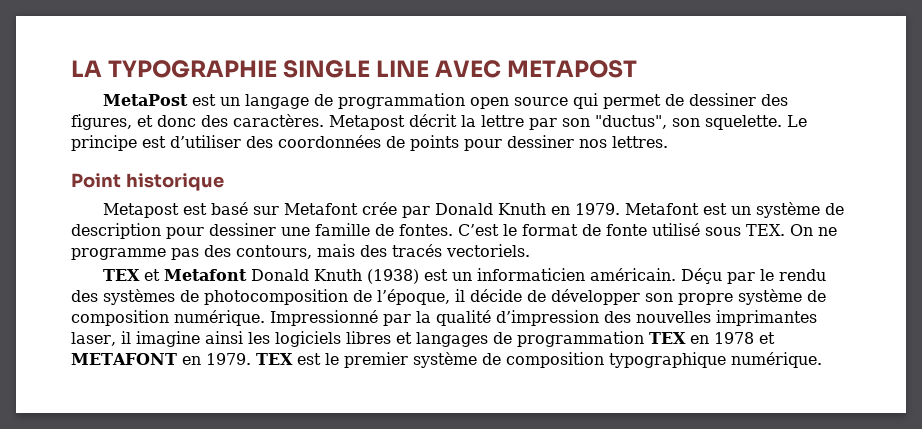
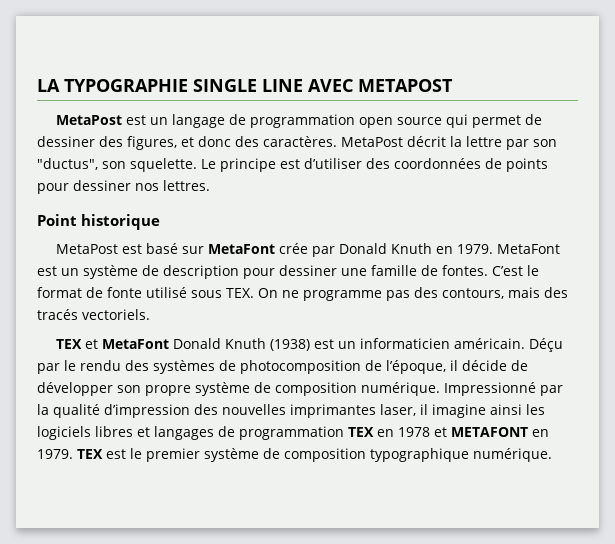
- Metapost décrit la lettre par son "ductus", son squelette.
+ MetaPost décrit la lettre par son "ductus", son squelette.
- Metapost est basé sur Metafont crée par Donald Knuth en 1979.
+ MetaPost est basé sur MetaFont crée par Donald Knuth en 1979.
- Metafont est un système de description pour dessiner une famille de fontes.
+ MetaFont est un système de description pour dessiner une famille de fontes.
- TEX et Metafont Donald Knuth (1938) est un informaticien américain.
+ TEX et MetaFont Donald Knuth (1938) est un informaticien américain.

